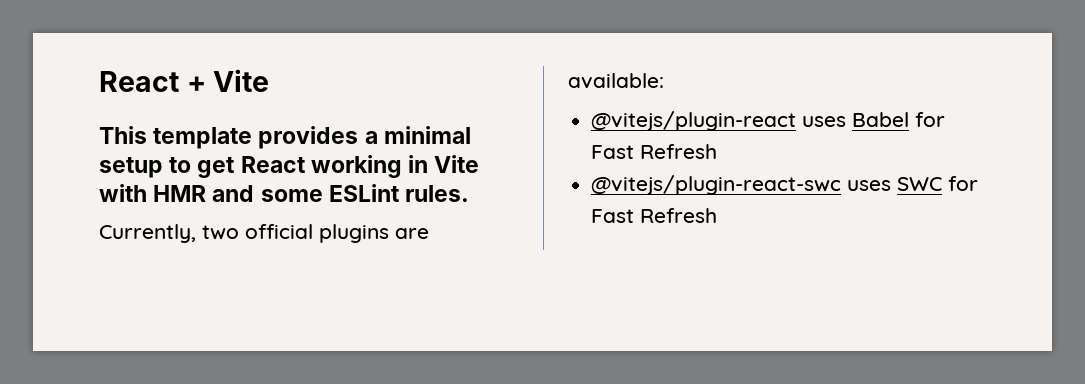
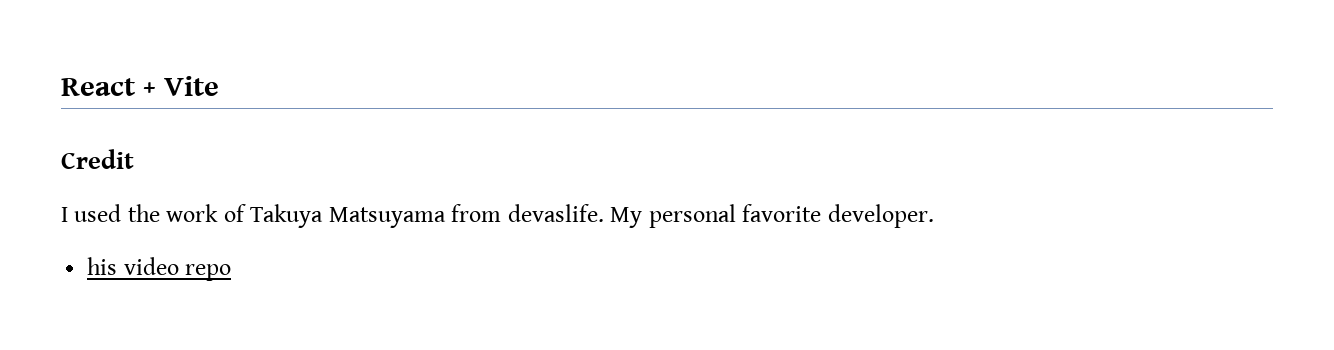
- This template provides a minimal setup to get React working in Vite with HMR and some ESLint rules.
- Currently, two official plugins are available:
- @vitejs/plugin-react uses Babel for Fast Refresh
- @vitejs/plugin-react-swc uses SWC for Fast Refresh
+ Credit
+ I used the work of Takuya Matsuyama from devaslife. My personal favorite developer.
+ his video repo

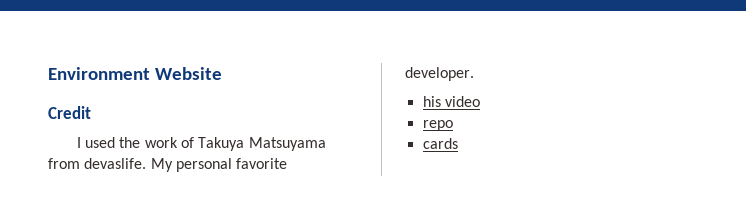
- React + Vite
+ Environment Website
- his video repo
+ his video
+ repo
+ cards

